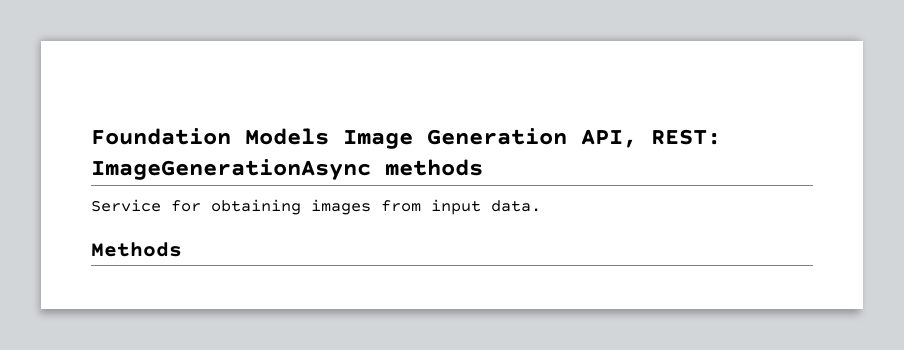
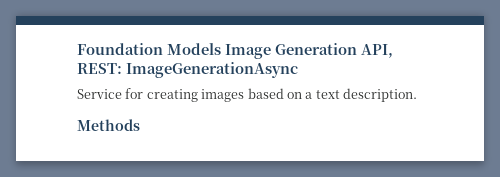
- Foundation Models Image Generation API, REST: ImageGenerationAsync methods
+ Foundation Models Image Generation API, REST: ImageGenerationAsync
- Service for obtaining images from input data.
+ Service for creating images based on a text description.

